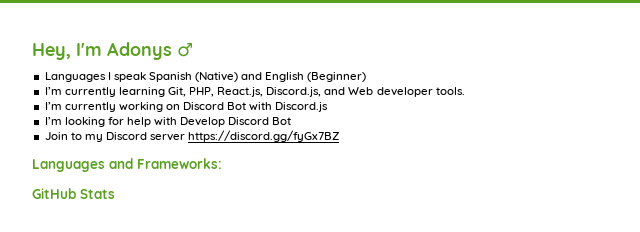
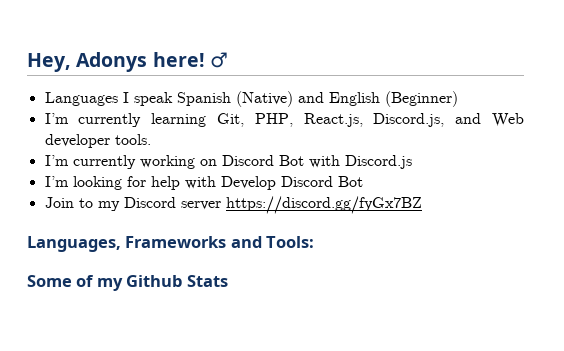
- Hey, I'm Adonys ♂
+ Hey, Adonys here! ♂
- Languages and Frameworks:
- GitHub Stats
+ Languages, Frameworks and Tools:
+ Some of my Github Stats

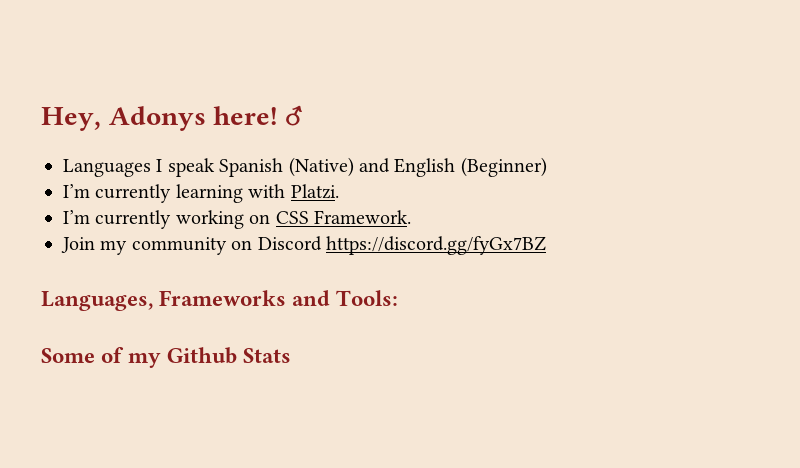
- I’m currently learning Git, PHP, React.js, Discord.js, and Web developer tools.
- I’m currently working on Discord Bot with Discord.js
- I’m looking for help with Develop Discord Bot
- Join to my Discord server https://discord.gg/fyGx7BZ
+ I’m currently learning with Platzi.
+ I’m currently working on CSS Framework.
+ Join my community on Discord https://discord.gg/fyGx7BZ

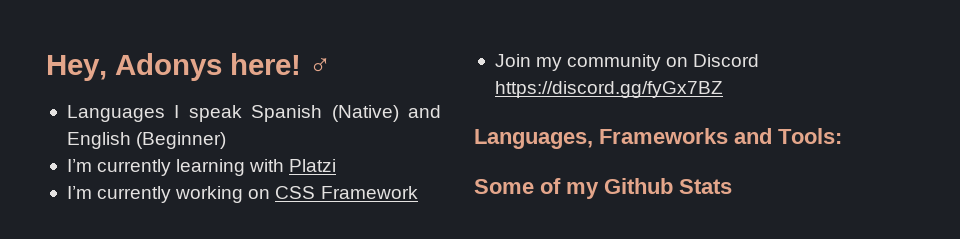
- I’m currently learning with Platzi.
+ I’m currently learning with Platzi
- I’m currently working on CSS Framework.
+ I’m currently working on CSS Framework

